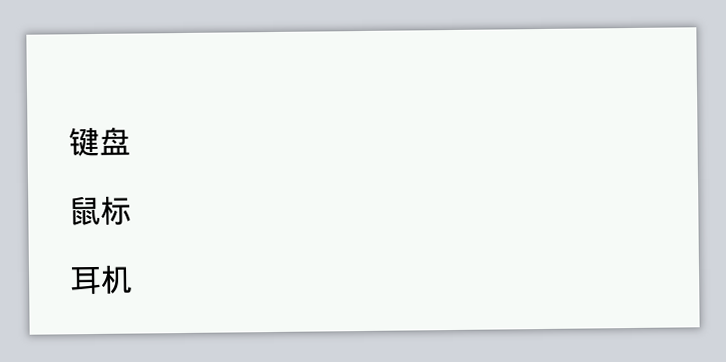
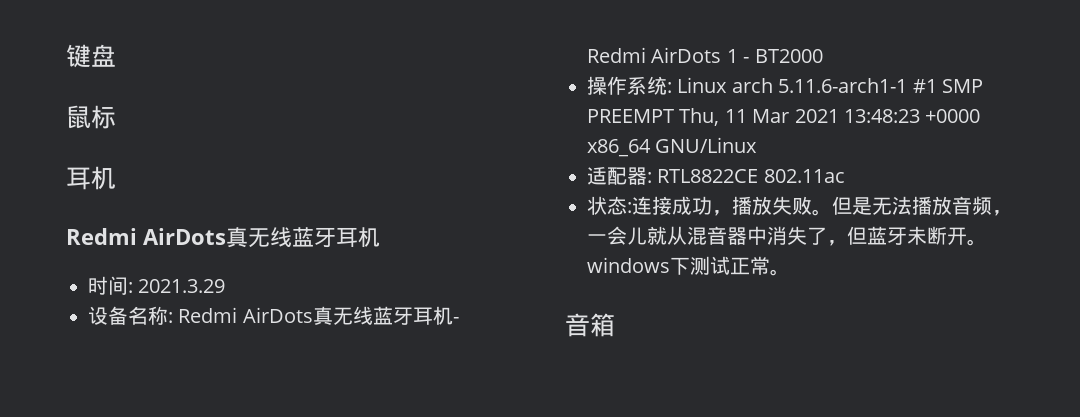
  鼠标
  耳机
+ Redmi AirDots真无线蓝牙耳机
+ 时间: 2021.3.29
+ 设备名称: Redmi AirDots真无线蓝牙耳机- Redmi AirDots 1 - BT2000
+ 操作系统: Linux arch 5.11.6-arch1-1 #1 SMP PREEMPT Thu, 11 Mar 2021 13:48:23 +0000 x86_64 GNU/Linux
+ 适配器: RTL8822CE 802.11ac
+ 状态:连接成功，播放失败。但是无法播放音频，一会儿就从混音器中消失了，但蓝牙未断开。windows下测试正常。
+ 音箱

